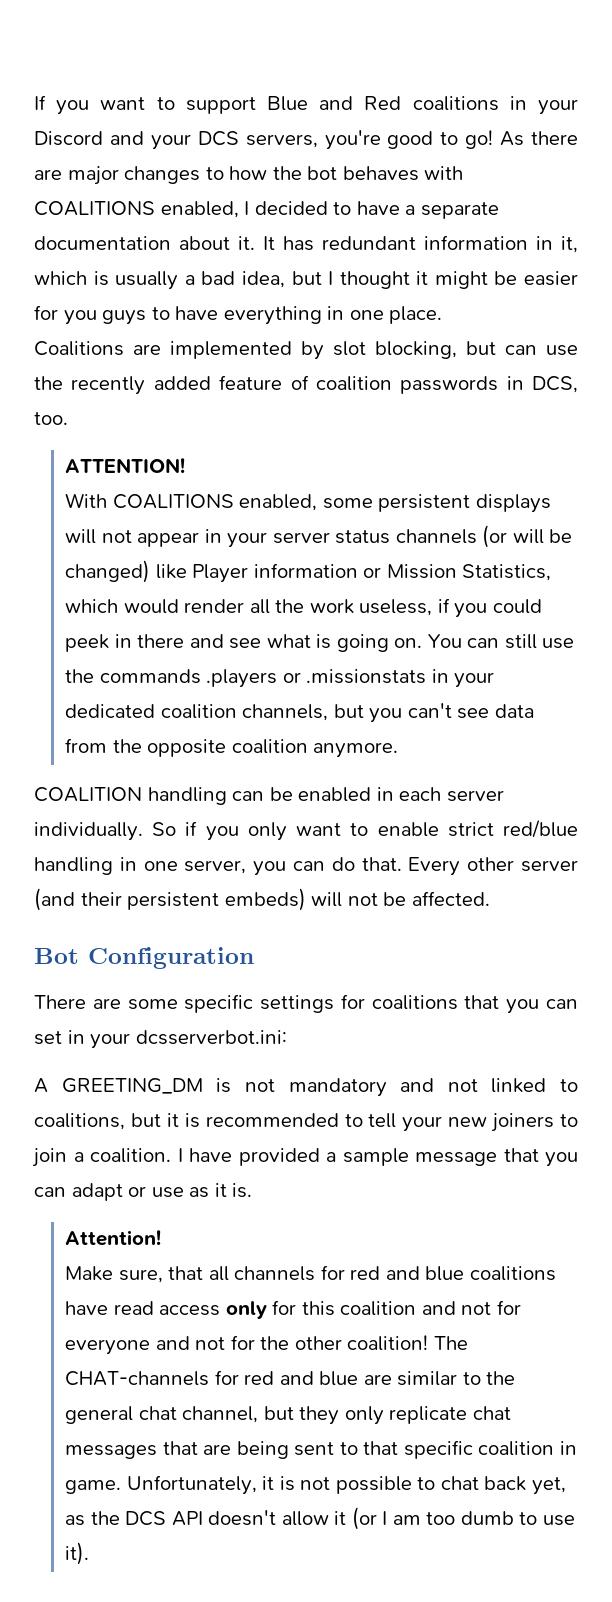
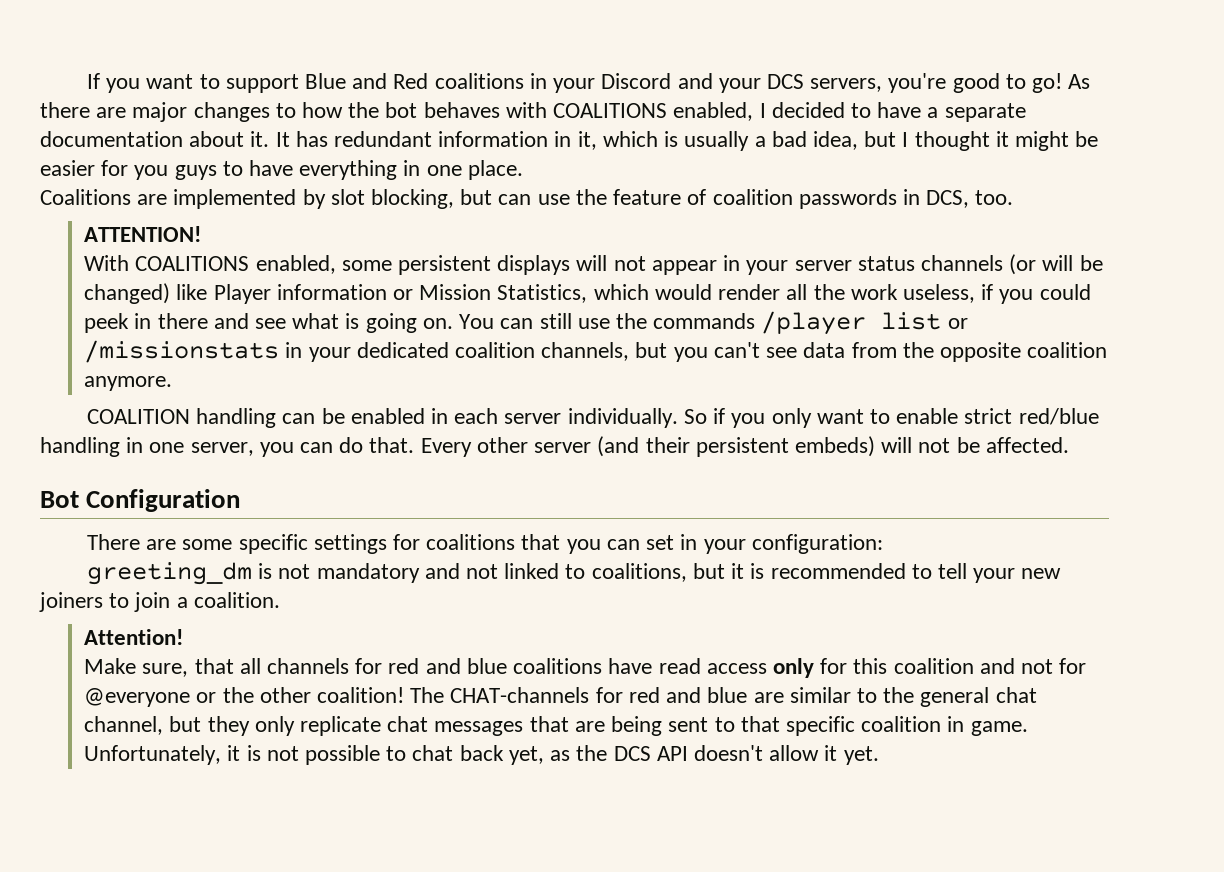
- Coalitions are implemented by slot blocking, but can use the recently added feature of coalition passwords in DCS, too.
+ Coalitions are implemented by slot blocking, but can use the feature of coalition passwords in DCS, too.
- You can still use the commands .players or .missionstats in your dedicated coalition channels, but you can't see data from the opposite coalition anymore.
+ You can still use the commands /player list or /missionstats in your dedicated coalition channels, but you can't see data from the opposite coalition anymore.
- There are some specific settings for coalitions that you can set in your dcsserverbot.ini:
- A GREETING_DM is not mandatory and not linked to coalitions, but it is recommended to tell your new joiners to join a coalition. I have provided a sample message that you can adapt or use as it is.
+ There are some specific settings for coalitions that you can set in your configuration:
+ greeting_dm is not mandatory and not linked to coalitions, but it is recommended to tell your new joiners to join a coalition.
- Make sure, that all channels for red and blue coalitions have read access only for this coalition and not for everyone and not for the other coalition!
+ Make sure, that all channels for red and blue coalitions have read access only for this coalition and not for @everyone or the other coalition!
- Unfortunately, it is not possible to chat back yet, as the DCS API doesn't allow it (or I am too dumb to use it).
+ Unfortunately, it is not possible to chat back yet, as the DCS API doesn't allow it yet.

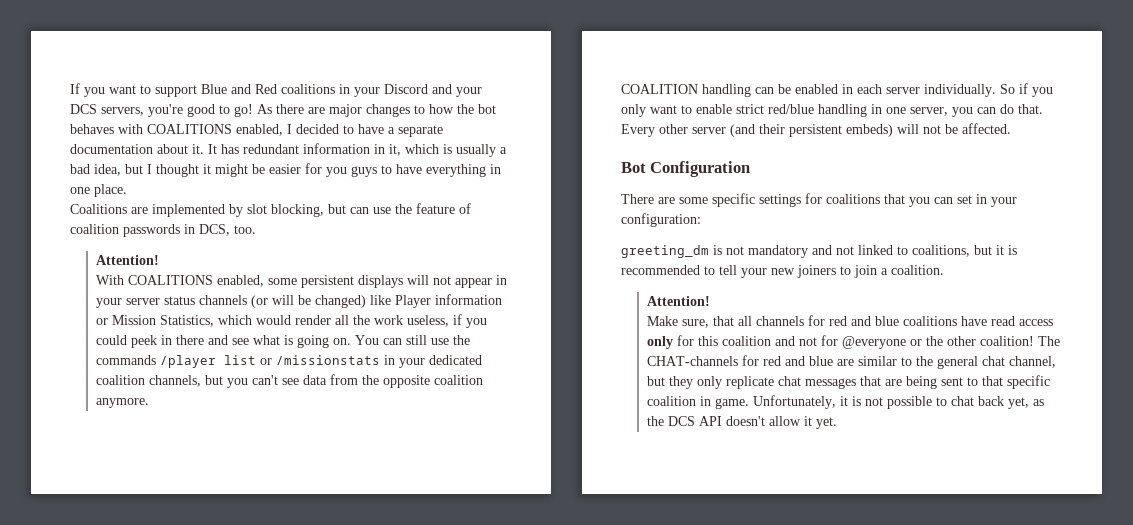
  Coalitions are implemented by slot blocking, but can use the feature of coalition passwords in DCS, too.
- ATTENTION!
+ Attention!

